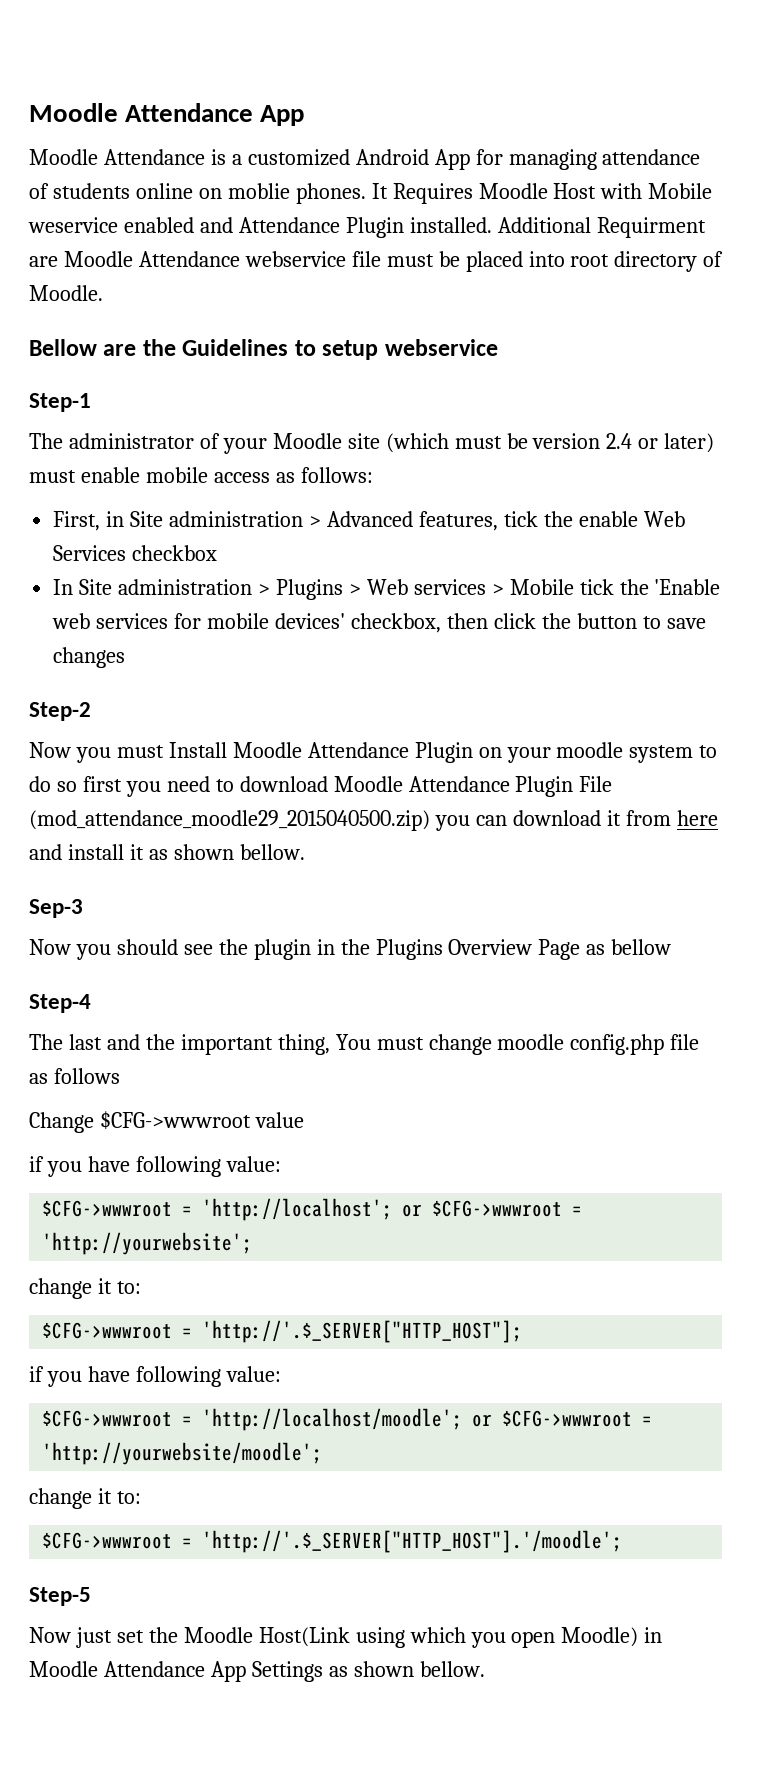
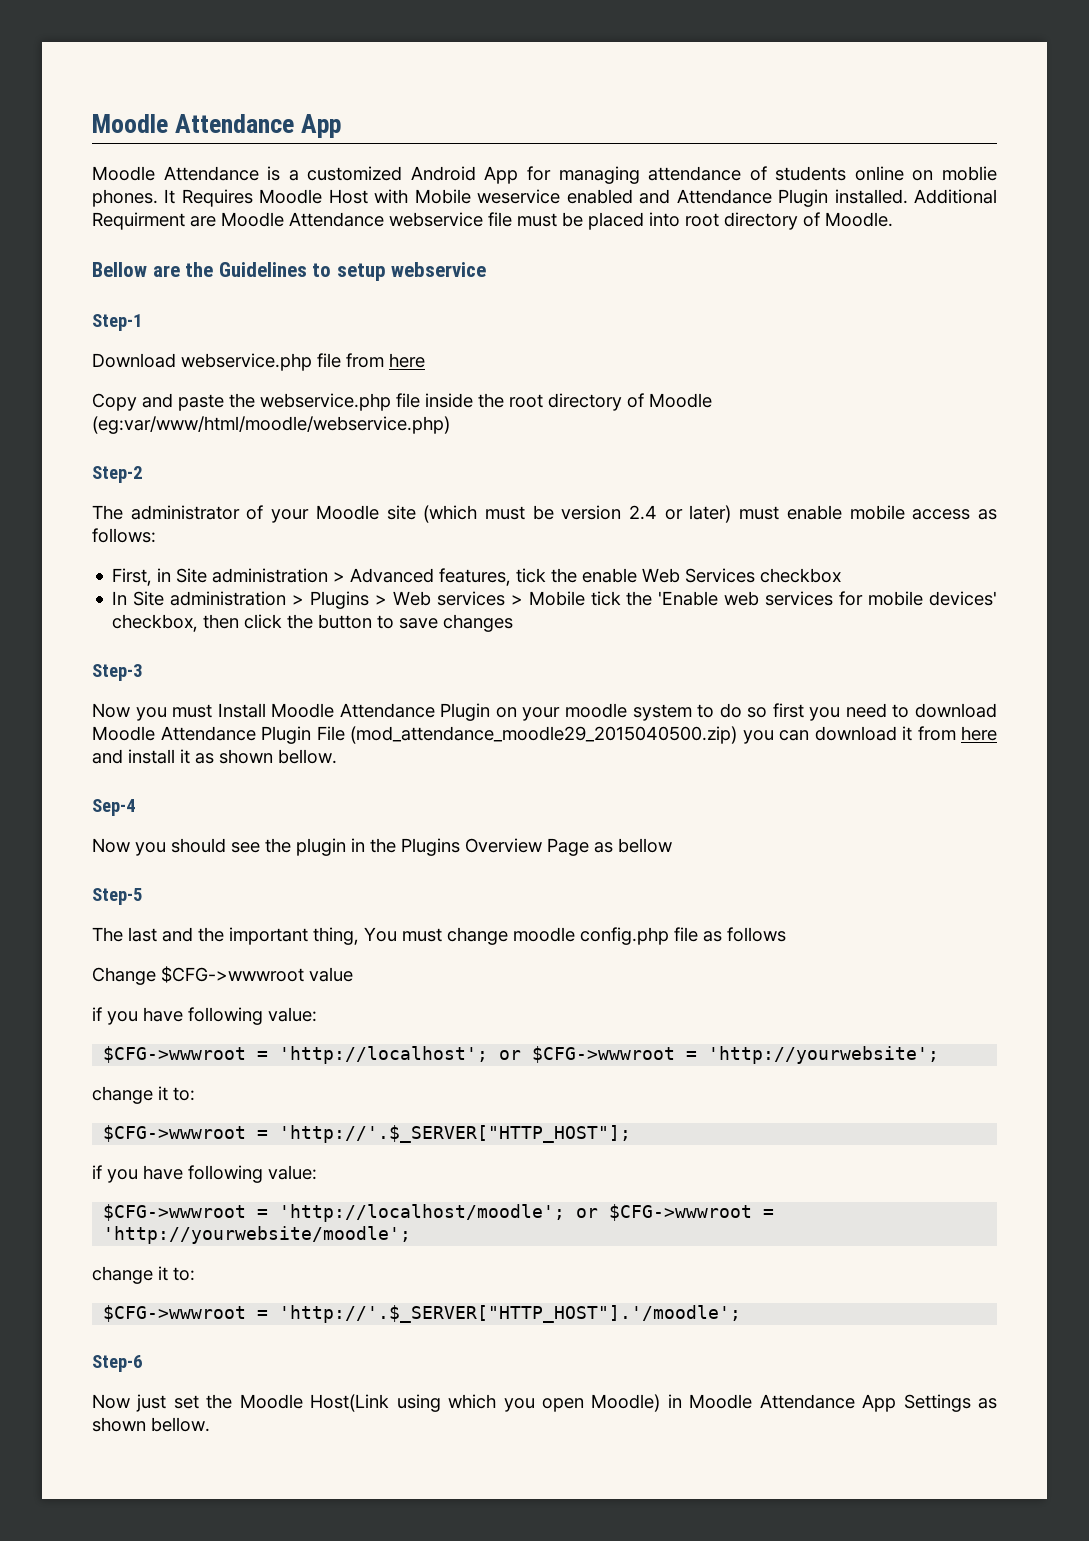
+ Download webservice.php file from here
+ Copy and paste the webservice.php file inside the root directory of Moodle (eg:var/www/html/moodle/webservice.php)
+ Step-2
- Step-2
+ Step-3
- Sep-3
+ Sep-4
- Step-4
+ Step-5
- Step-5
+ Step-6

